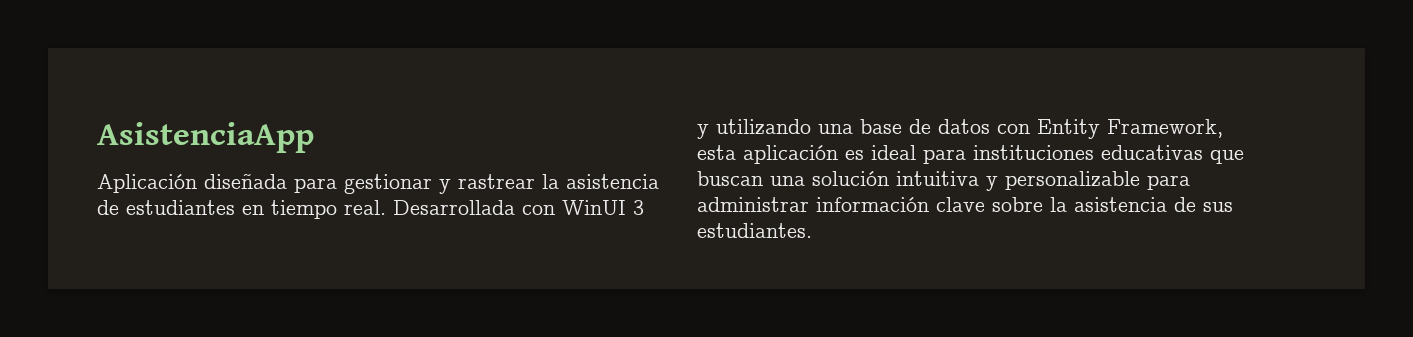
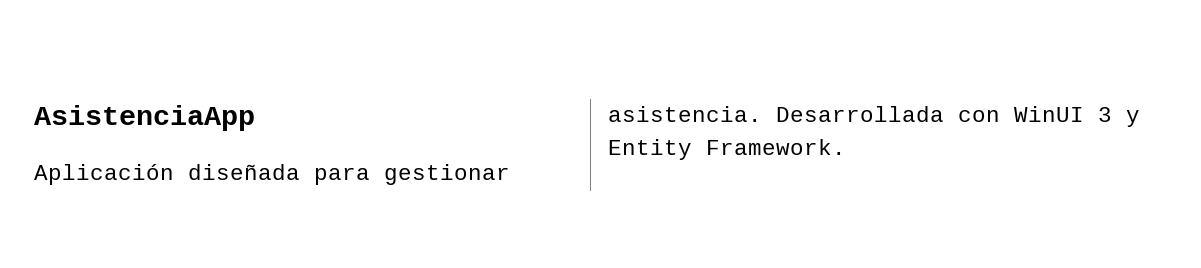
- Aplicación diseñada para gestionar y rastrear la asistencia de estudiantes en tiempo real.
+ Aplicación diseñada para gestionar asistencia.
- Desarrollada con WinUI 3 y utilizando una base de datos con Entity Framework, esta aplicación es ideal para instituciones educativas que buscan una solución intuitiva y personalizable para administrar información clave sobre la asistencia de sus estudiantes.
+ Desarrollada con WinUI 3 y Entity Framework.

